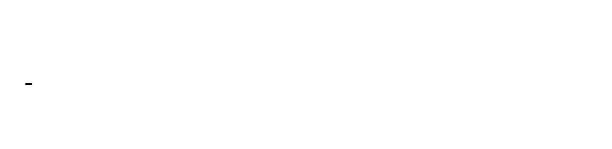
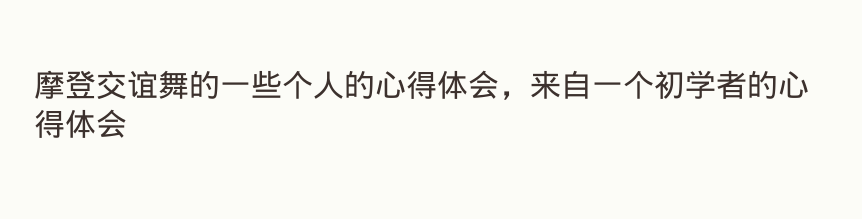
- -
+ 摩登交谊舞的一些个人的心得体会，来自一个初学者的心得体会

